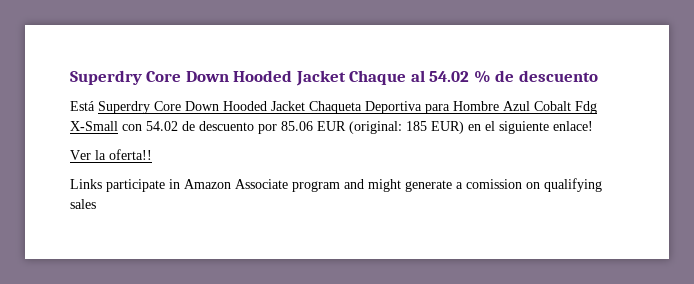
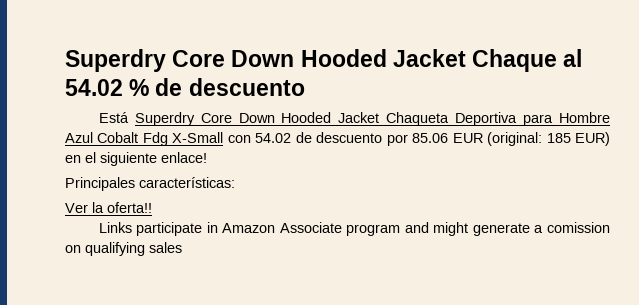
+ Principales características:

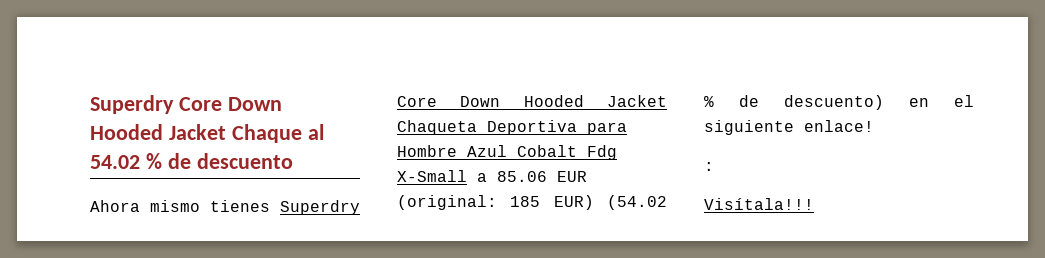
- Está Superdry Core Down Hooded Jacket Chaqueta Deportiva para Hombre Azul Cobalt Fdg X-Small con 54.02 de descuento por 85.06 EUR (original: 185 EUR) en el siguiente enlace!
+ Ahora mismo tienes Superdry Core Down Hooded Jacket Chaqueta Deportiva para Hombre Azul Cobalt Fdg X-Small a 85.06 EUR (original: 185 EUR) (54.02 % de descuento) en el siguiente enlace!
- Principales características:
- Ver la oferta!!
- Links participate in Amazon Associate program and might generate a comission on qualifying sales
+ :
+ Visítala!!!

